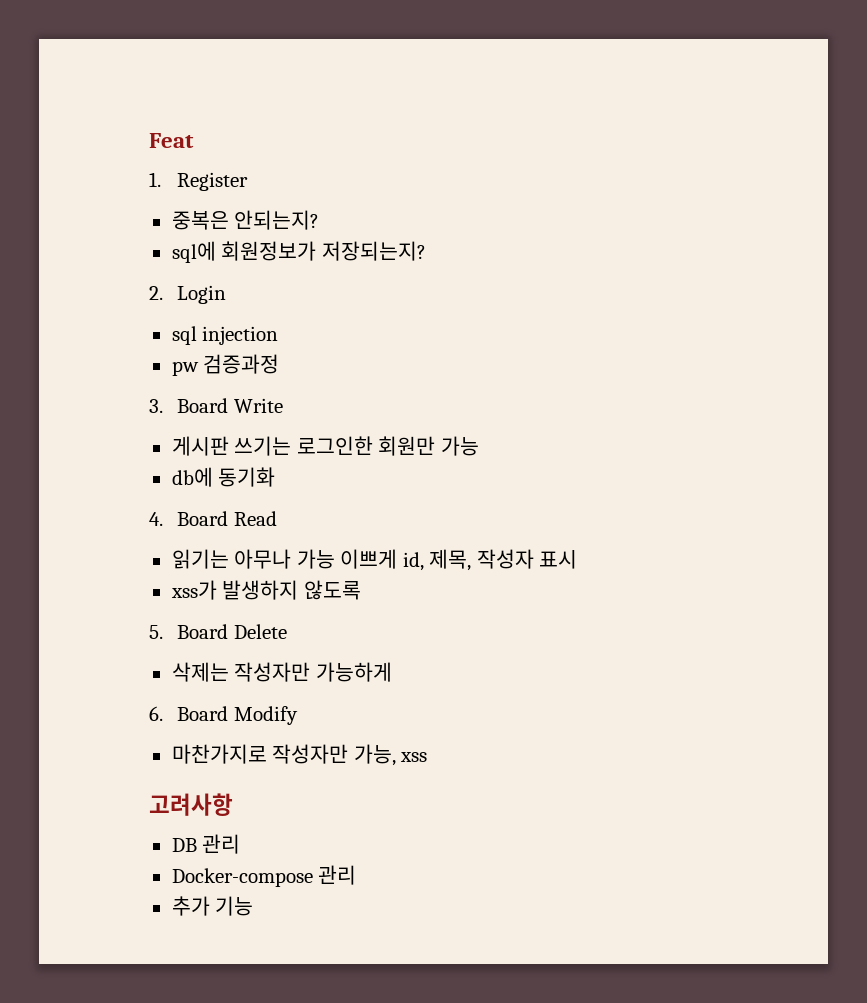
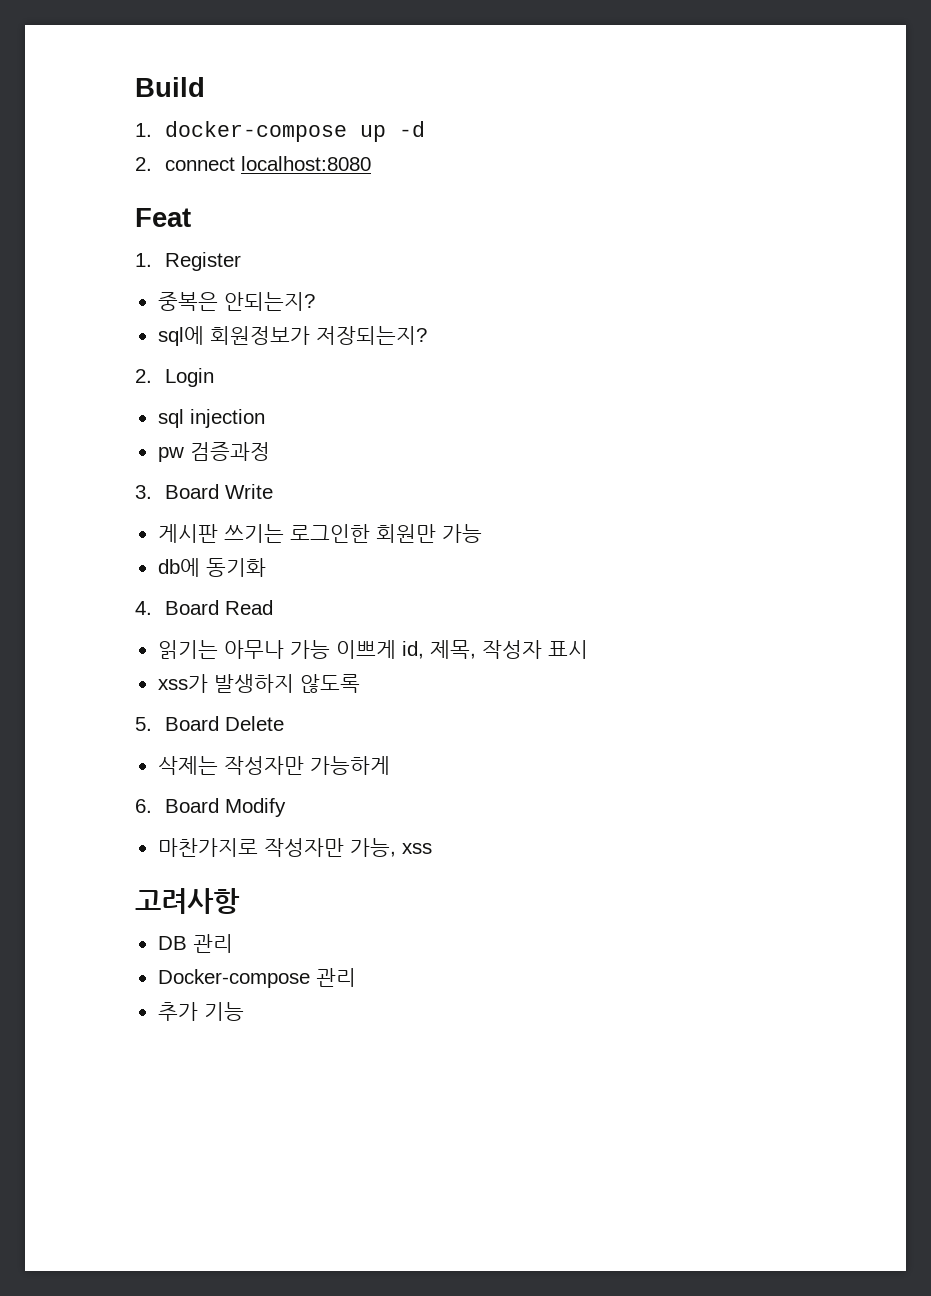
+ Build
+ 1. docker-compose up -d
+ 2. connect localhost:8080

